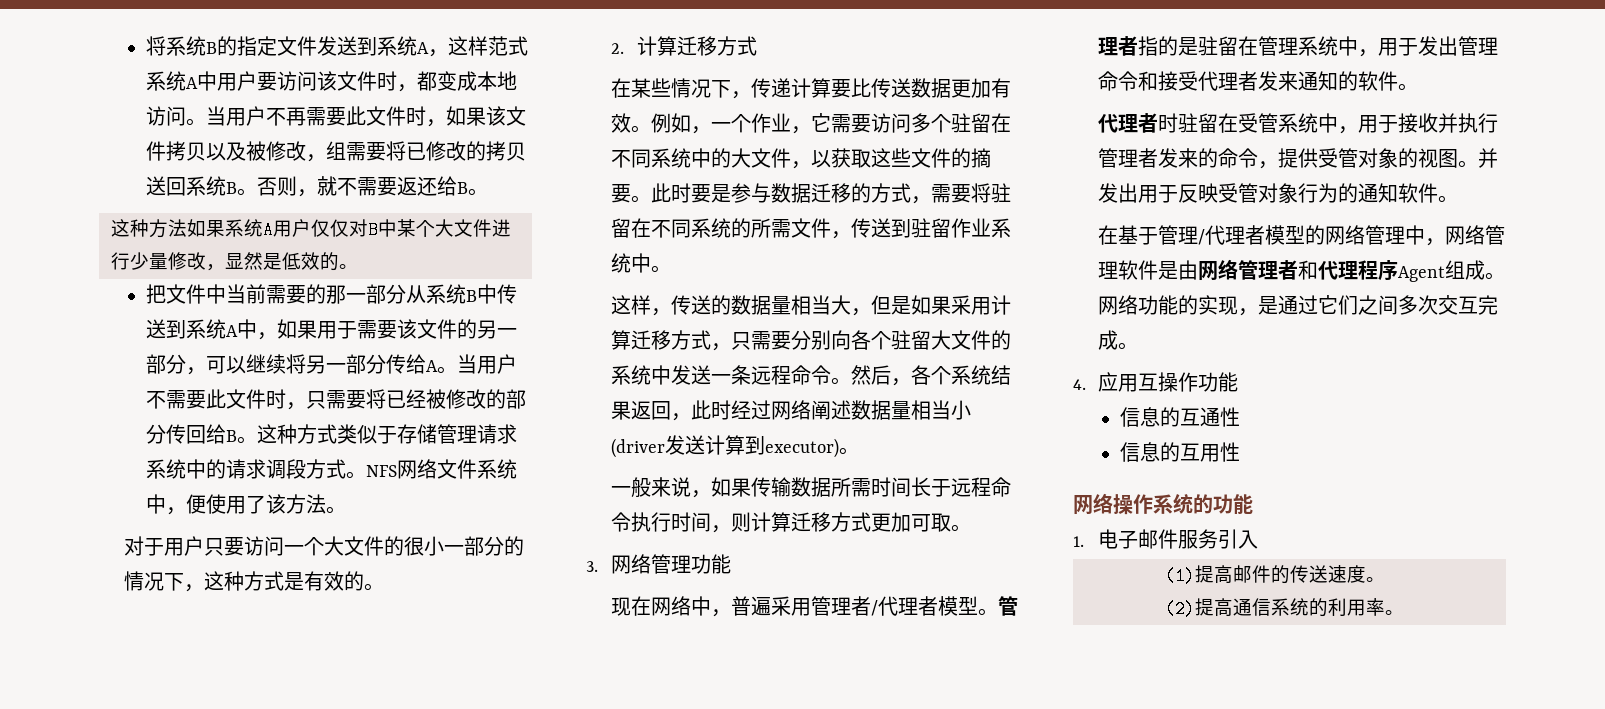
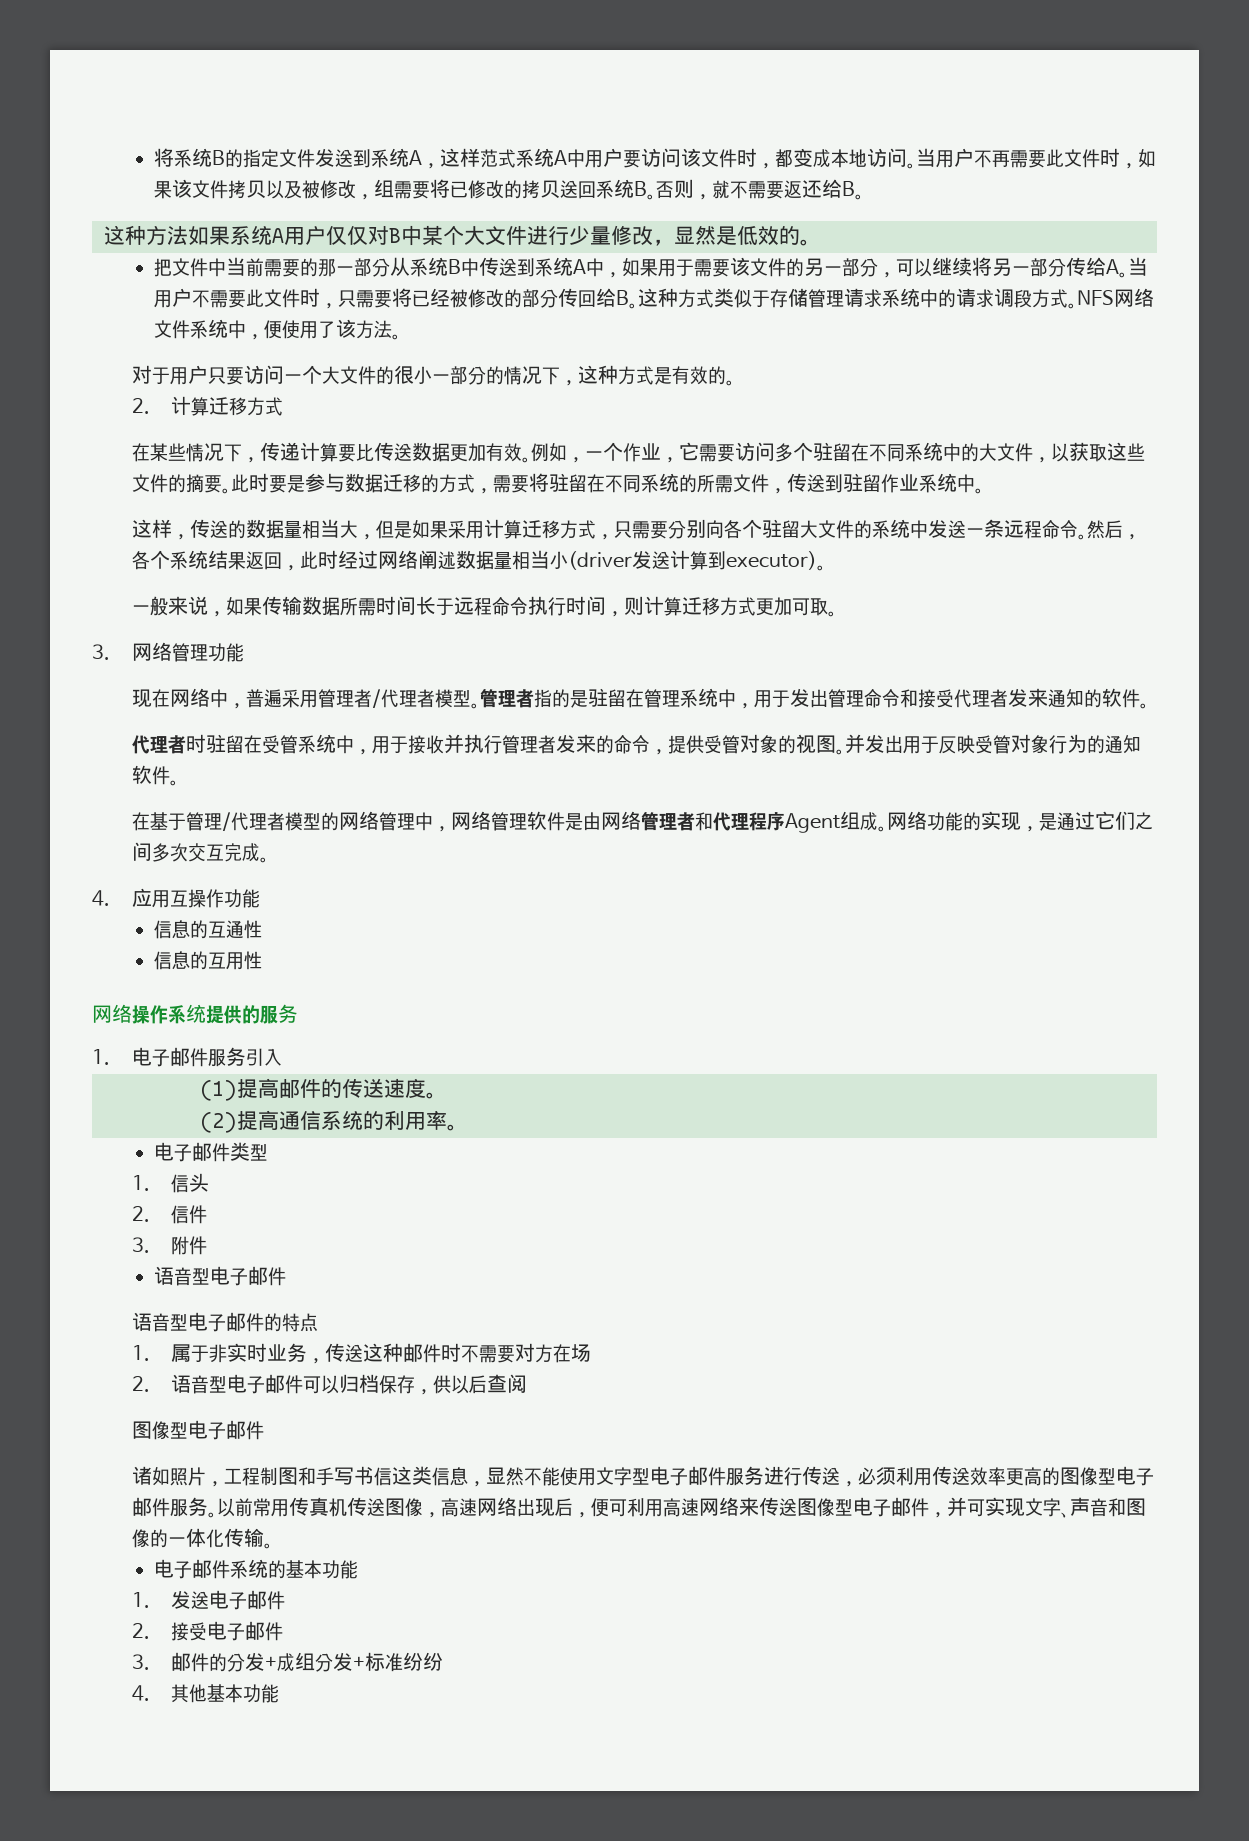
- 网络操作系统的功能
+ 网络操作系统提供的服务
+ 电子邮件类型
+ 1.信头
+ 2.信件
+ 3.附件
+ 语音型电子邮件
+ 语音型电子邮件的特点
+ 1.属于非实时业务，传送这种邮件时不需要对方在场
+ 2.语音型电子邮件可以归档保存，供以后查阅
+ 图像型电子邮件
+ 诸如照片，工程制图和手写书信这类信息，显然不能使用文字型电子邮件服务进行传送，必须利用传送效率更高的图像型电子邮件服务。以前常用传真机传送图像，高速网络出现后，便可利用高速网络来传送图像型电子邮件，并可实现文字、声音和图像的一体化传输。
+ 电子邮件系统的基本功能
+ 1.发送电子邮件
+ 2.接受电子邮件
+ 3.邮件的分发+成组分发+标准纷纷
+ 4.其他基本功能

